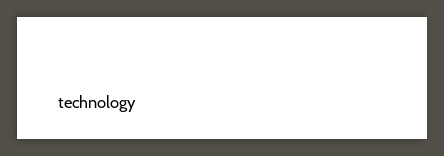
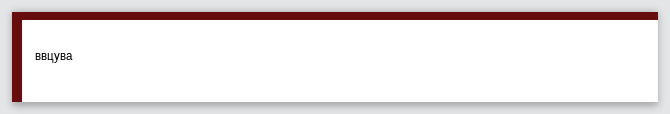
- technology
+ ввцува

